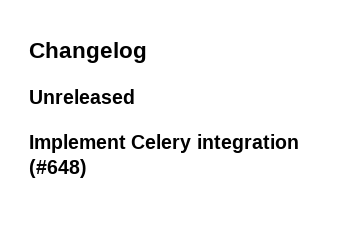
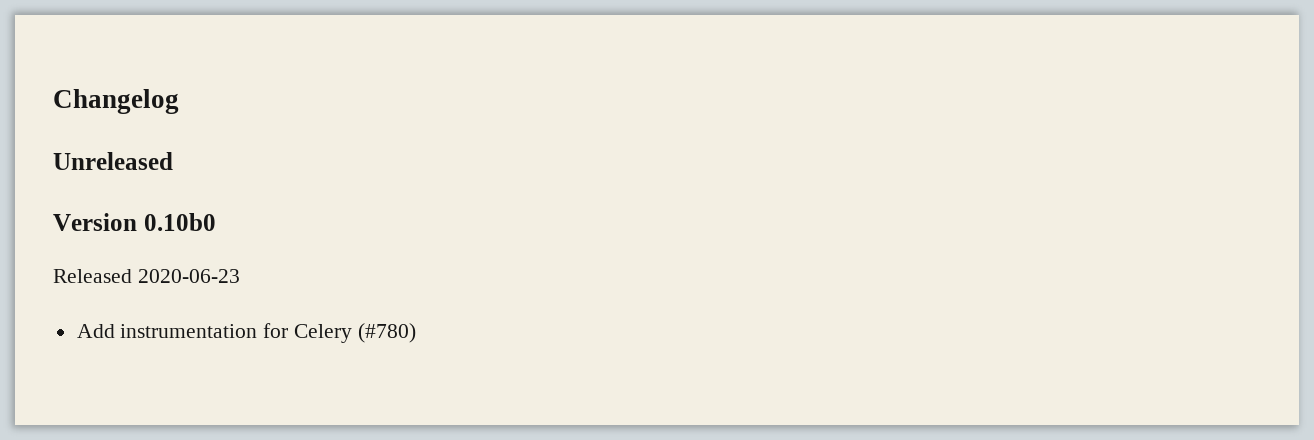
- Implement Celery integration (#648)
+ Version 0.10b0
+ Released 2020-06-23
+ Add instrumentation for Celery (#780)

